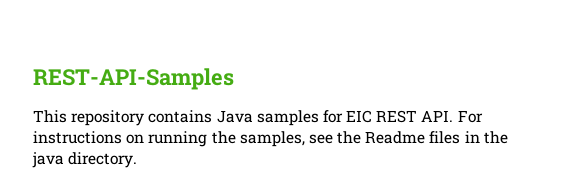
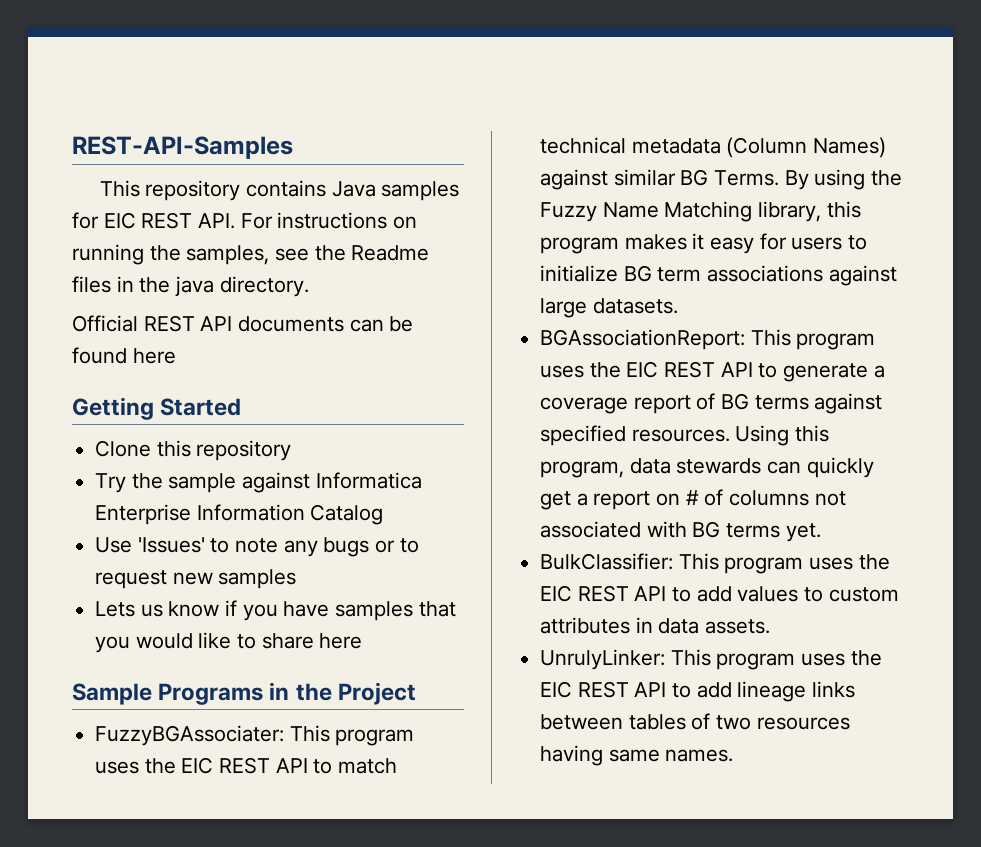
+ Official REST API documents can be found here
+ Getting Started
+ Clone this repository
+ Try the sample against Informatica Enterprise Information Catalog
+ Use 'Issues' to note any bugs or to request new samples
+ Lets us know if you have samples that you would like to share here
+ Sample Programs in the Project
+ FuzzyBGAssociater: This program uses the EIC REST API to match technical metadata (Column Names) against similar BG Terms. By using the Fuzzy Name Matching library, this program makes it easy for users to initialize BG term associations against large datasets.
+ BGAssociationReport: This program uses the EIC REST API to generate a coverage report of BG terms against specified resources. Using this program, data stewards can quickly get a report on # of columns not associated with BG terms yet.
+ BulkClassifier: This program uses the EIC REST API to add values to custom attributes in data assets.
+ UnrulyLinker: This program uses the EIC REST API to add lineage links between tables of two resources having same names.

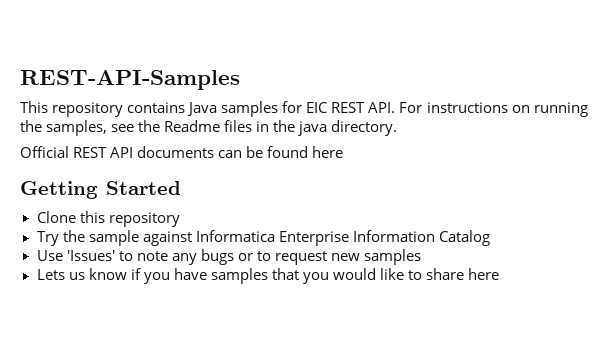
- Sample Programs in the Project
- FuzzyBGAssociater: This program uses the EIC REST API to match technical metadata (Column Names) against similar BG Terms. By using the Fuzzy Name Matching library, this program makes it easy for users to initialize BG term associations against large datasets.
- BGAssociationReport: This program uses the EIC REST API to generate a coverage report of BG terms against specified resources. Using this program, data stewards can quickly get a report on # of columns not associated with BG terms yet.
- BulkClassifier: This program uses the EIC REST API to add values to custom attributes in data assets.
- UnrulyLinker: This program uses the EIC REST API to add lineage links between tables of two resources having same names.

